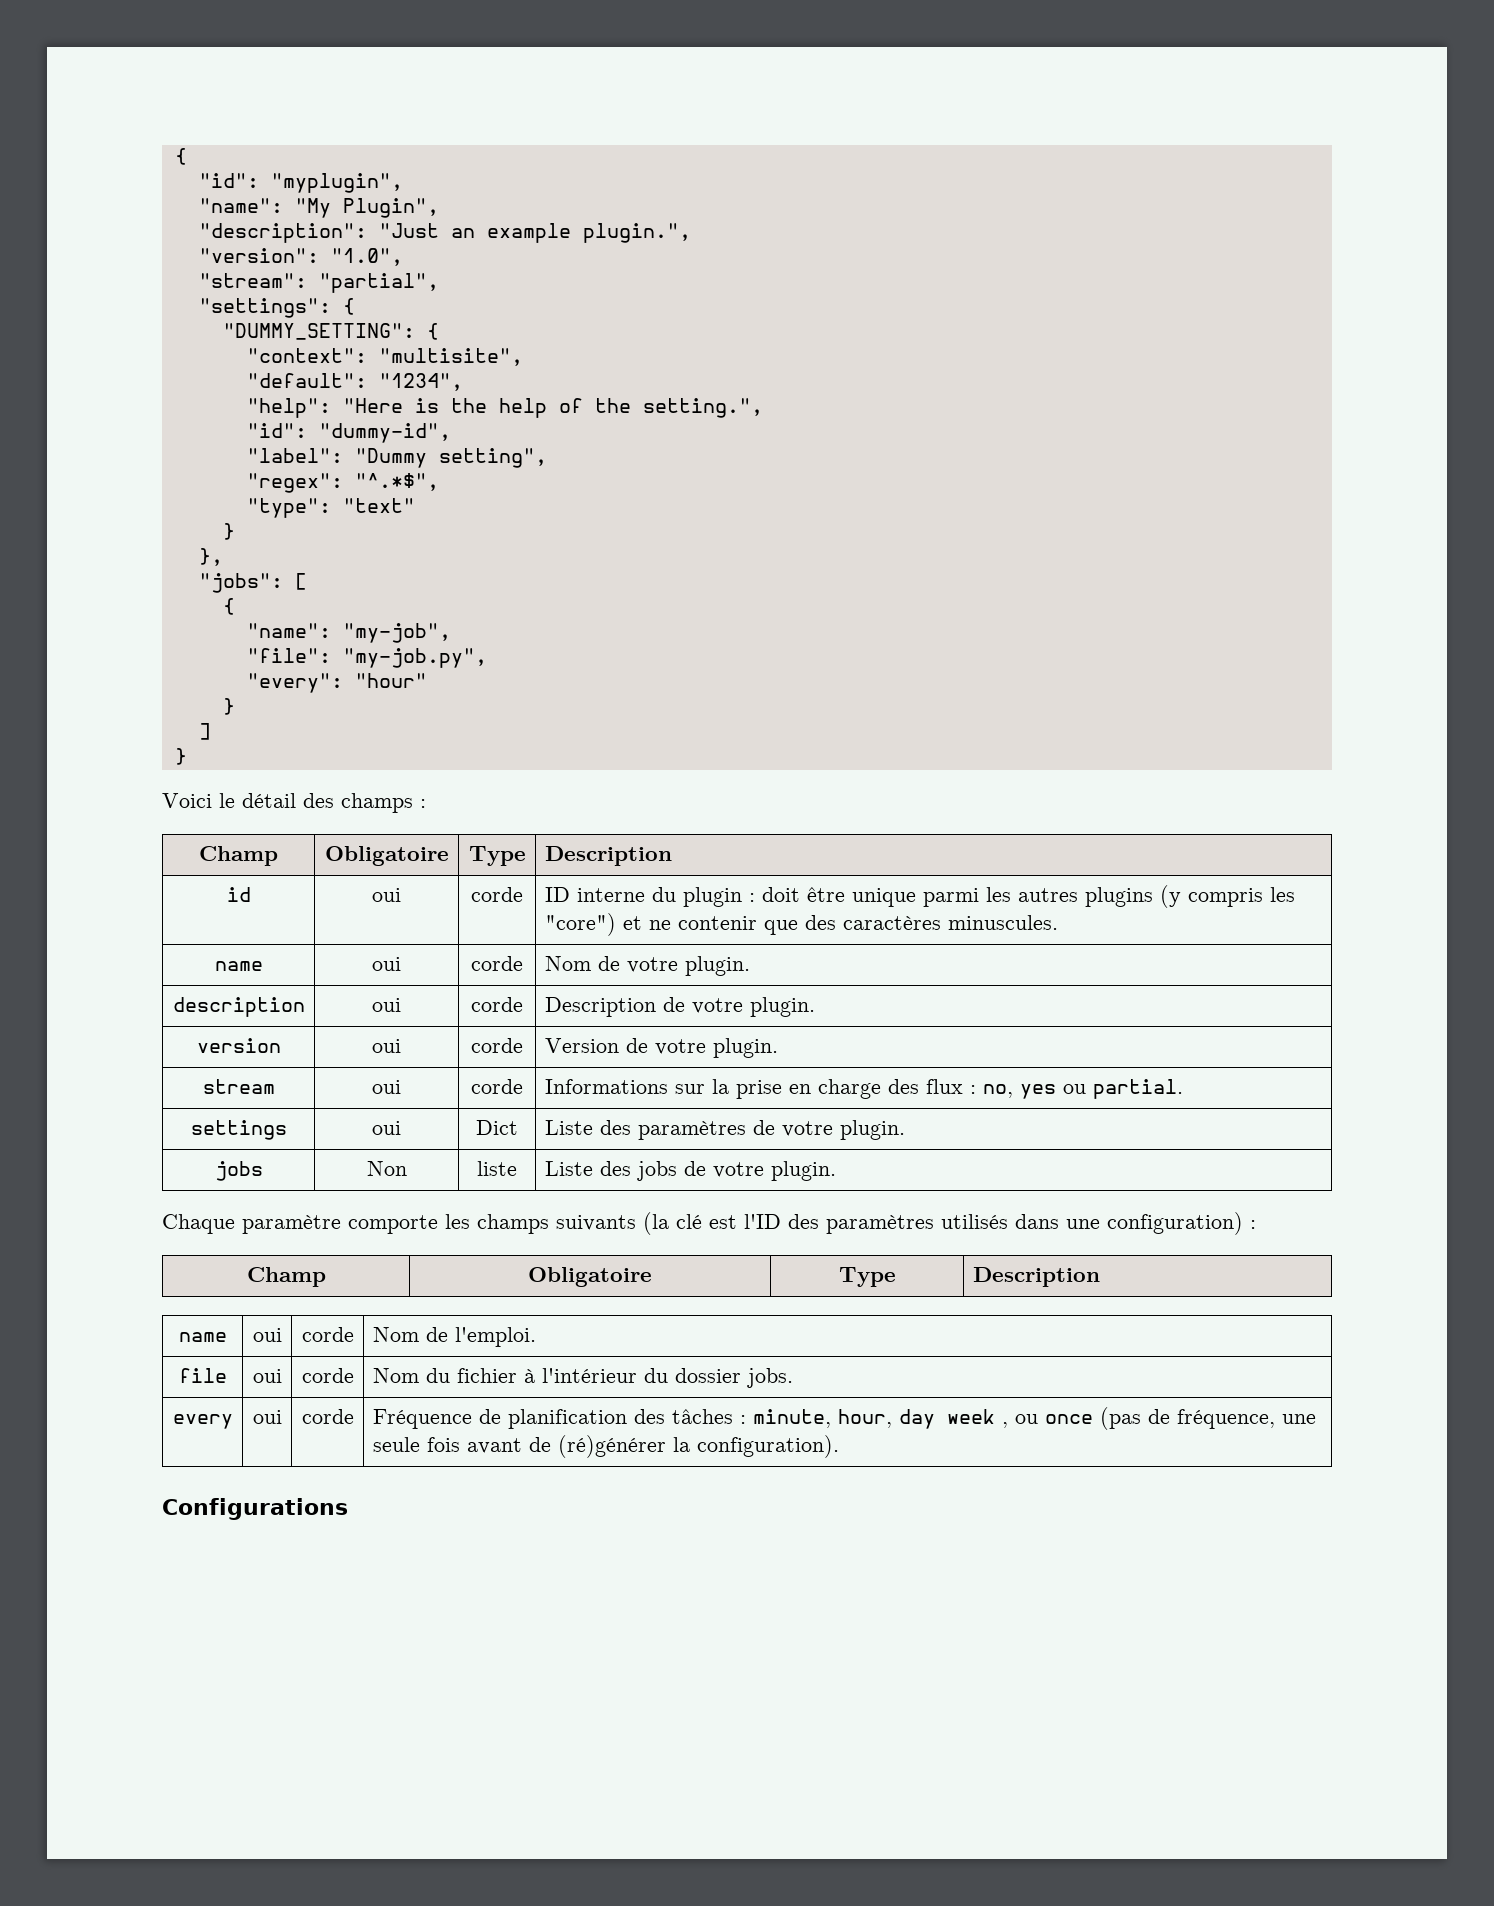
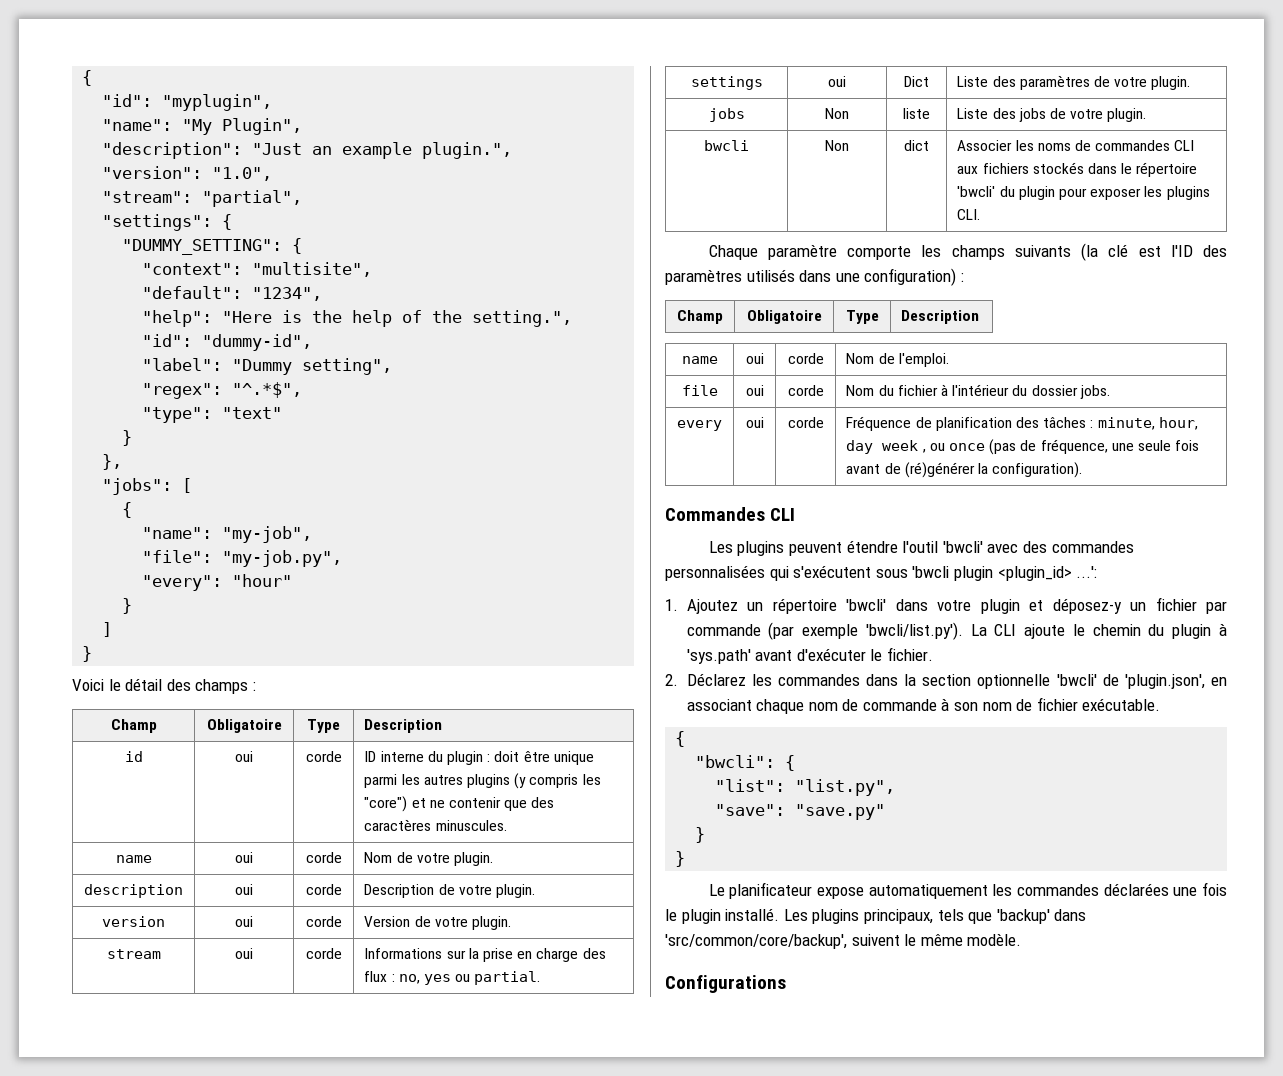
+ bwcli | Non | dict | Associer les noms de commandes CLI aux fichiers stockés dans le répertoire 'bwcli' du plugin pour exposer les plugins CLI.
+ Commandes CLI
+ Les plugins peuvent étendre l'outil 'bwcli' avec des commandes personnalisées qui s'exécutent sous 'bwcli plugin <plugin_id> ...':
+ 1. Ajoutez un répertoire 'bwcli' dans votre plugin et déposez-y un fichier par commande (par exemple 'bwcli/list.py'). La CLI ajoute le chemin du plugin à 'sys.path' avant d'exécuter le fichier.
+ 2. Déclarez les commandes dans la section optionnelle 'bwcli' de 'plugin.json', en associant chaque nom de commande à son nom de fichier exécutable.
+ {
+ "bwcli": {
+ "list": "list.py",
+ "save": "save.py"
+ }
+ }
+ Le planificateur expose automatiquement les commandes déclarées une fois le plugin installé. Les plugins principaux, tels que 'backup' dans 'src/common/core/backup', suivent le même modèle.

